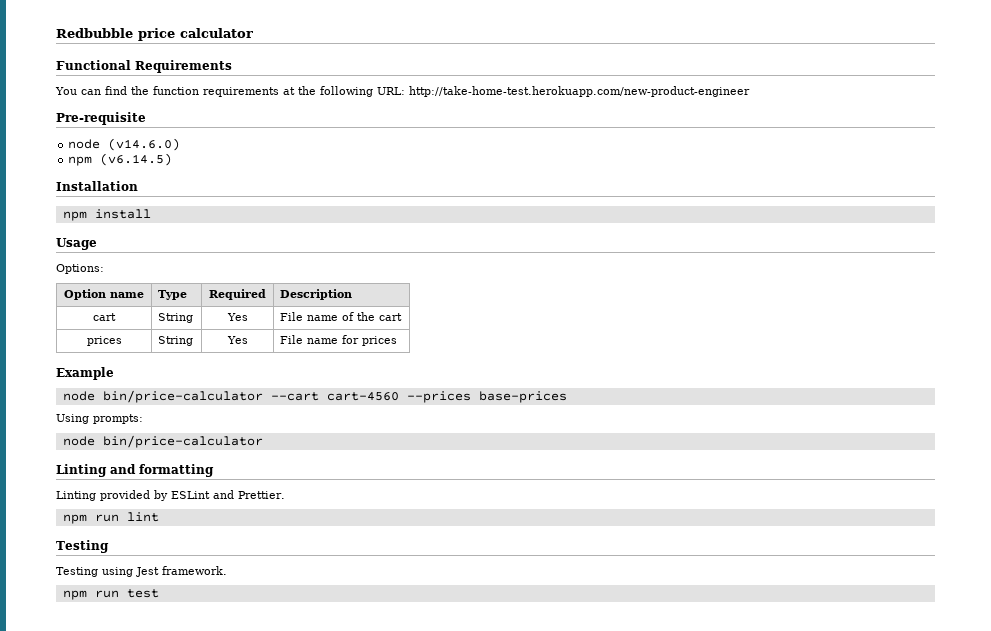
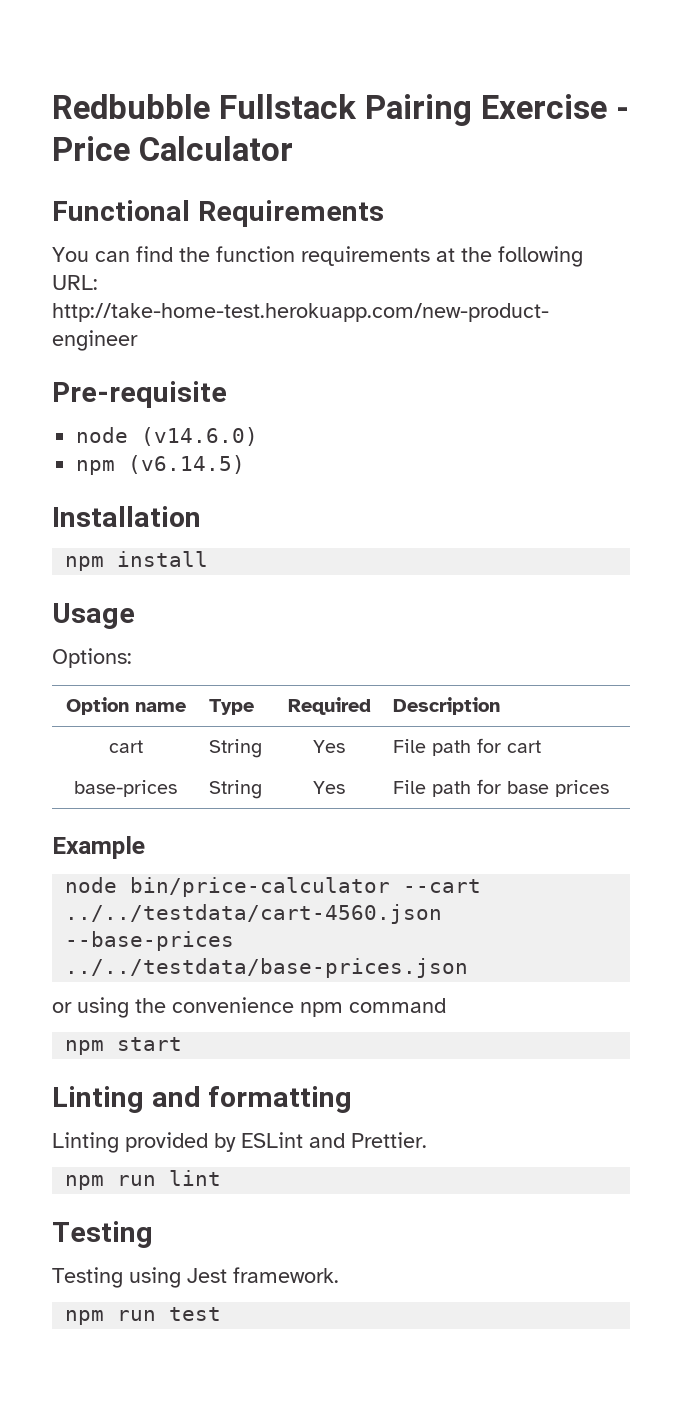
- Redbubble price calculator
+ Redbubble Fullstack Pairing Exercise - Price Calculator
- cart | String | Yes | File name of the cart
+ cart | String | Yes | File path for cart
- prices | String | Yes | File name for prices
+ base-prices | String | Yes | File path for base prices
- node bin/price-calculator --cart cart-4560 --prices base-prices
- Using prompts:
- node bin/price-calculator
+ node bin/price-calculator --cart ../../testdata/cart-4560.json --base-prices ../../testdata/base-prices.json
+ or using the convenience npm command
+ npm start

